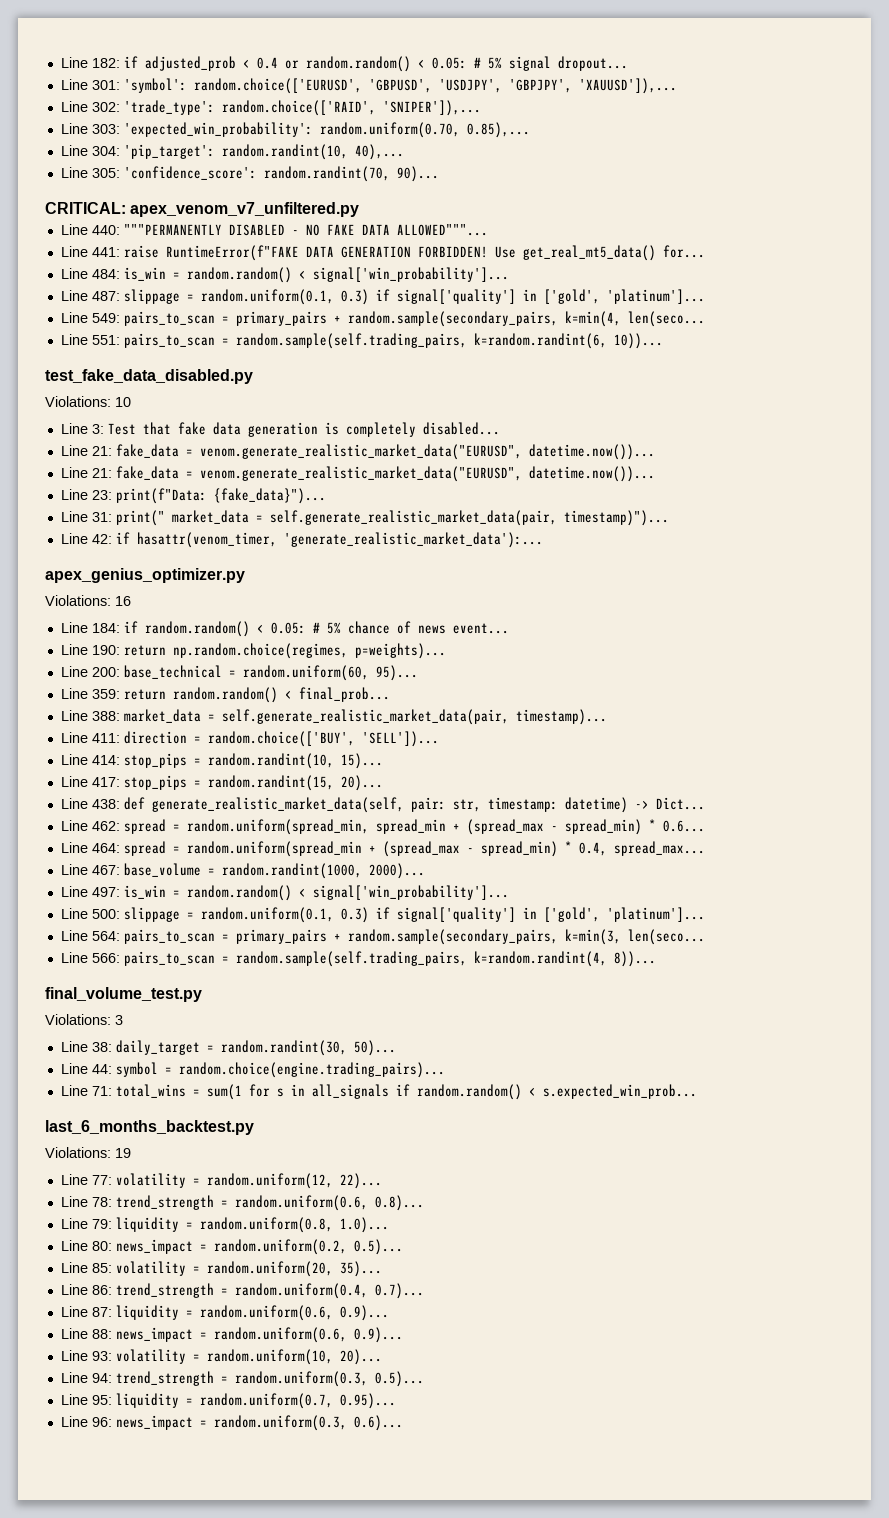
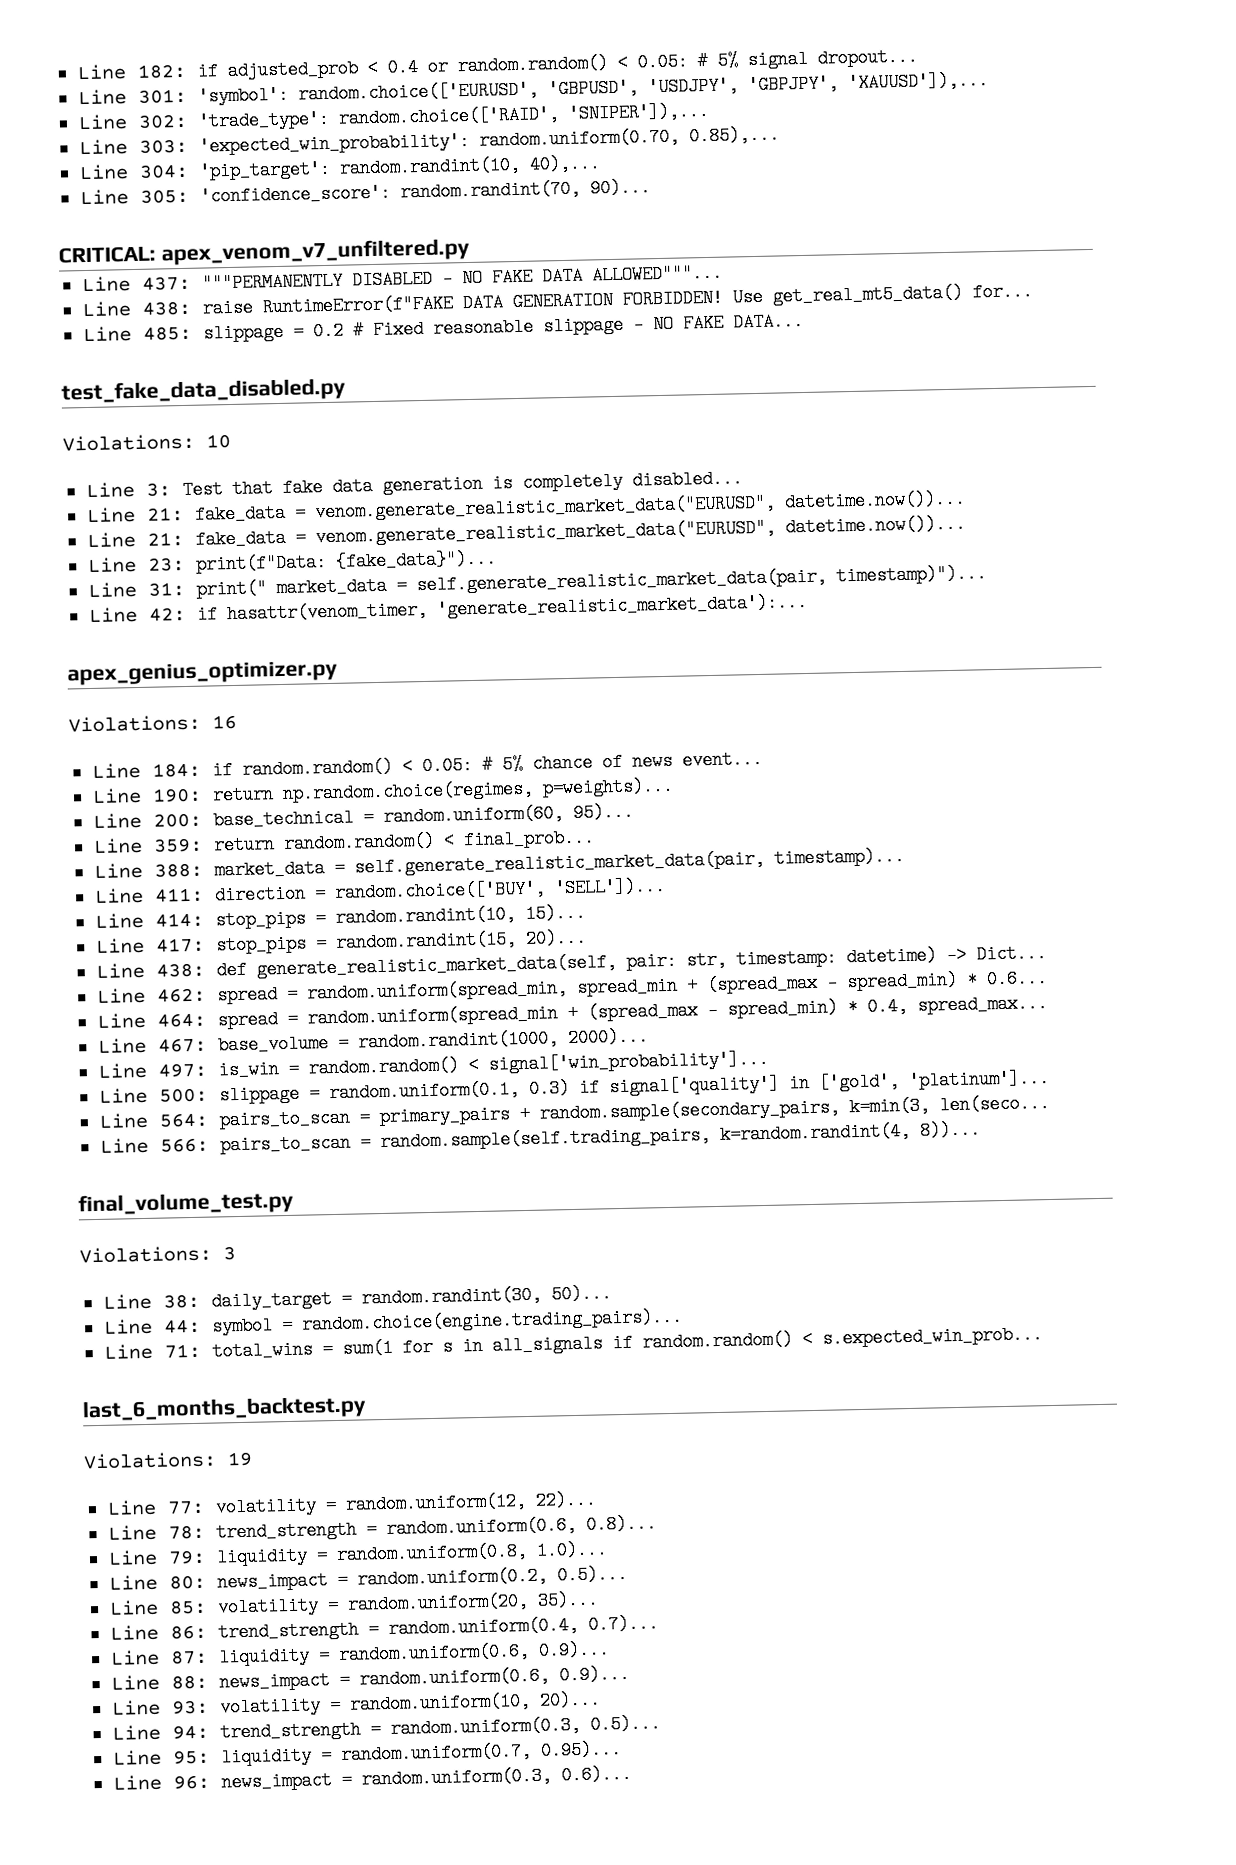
- Line 440: """PERMANENTLY DISABLED - NO FAKE DATA ALLOWED"""...
+ Line 437: """PERMANENTLY DISABLED - NO FAKE DATA ALLOWED"""...
- Line 441: raise RuntimeError(f"FAKE DATA GENERATION FORBIDDEN!
+ Line 438: raise RuntimeError(f"FAKE DATA GENERATION FORBIDDEN!
- Line 484: is_win = random.random() < signal['win_probability']...
- Line 487: slippage = random.uniform(0.1, 0.3) if signal['quality'] in ['gold', 'platinum']...
- Line 549: pairs_to_scan = primary_pairs + random.sample(secondary_pairs, k=min(4, len(seco...
- Line 551: pairs_to_scan = random.sample(self.trading_pairs, k=random.randint(6, 10))...
+ Line 485: slippage = 0.2 # Fixed reasonable slippage - NO FAKE DATA...

